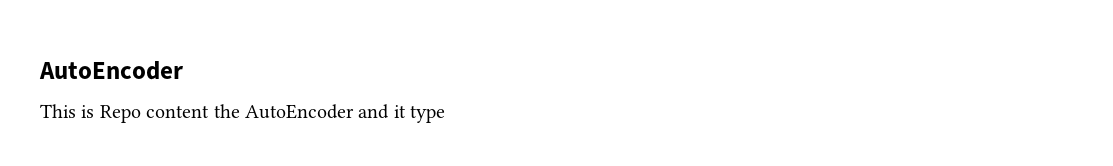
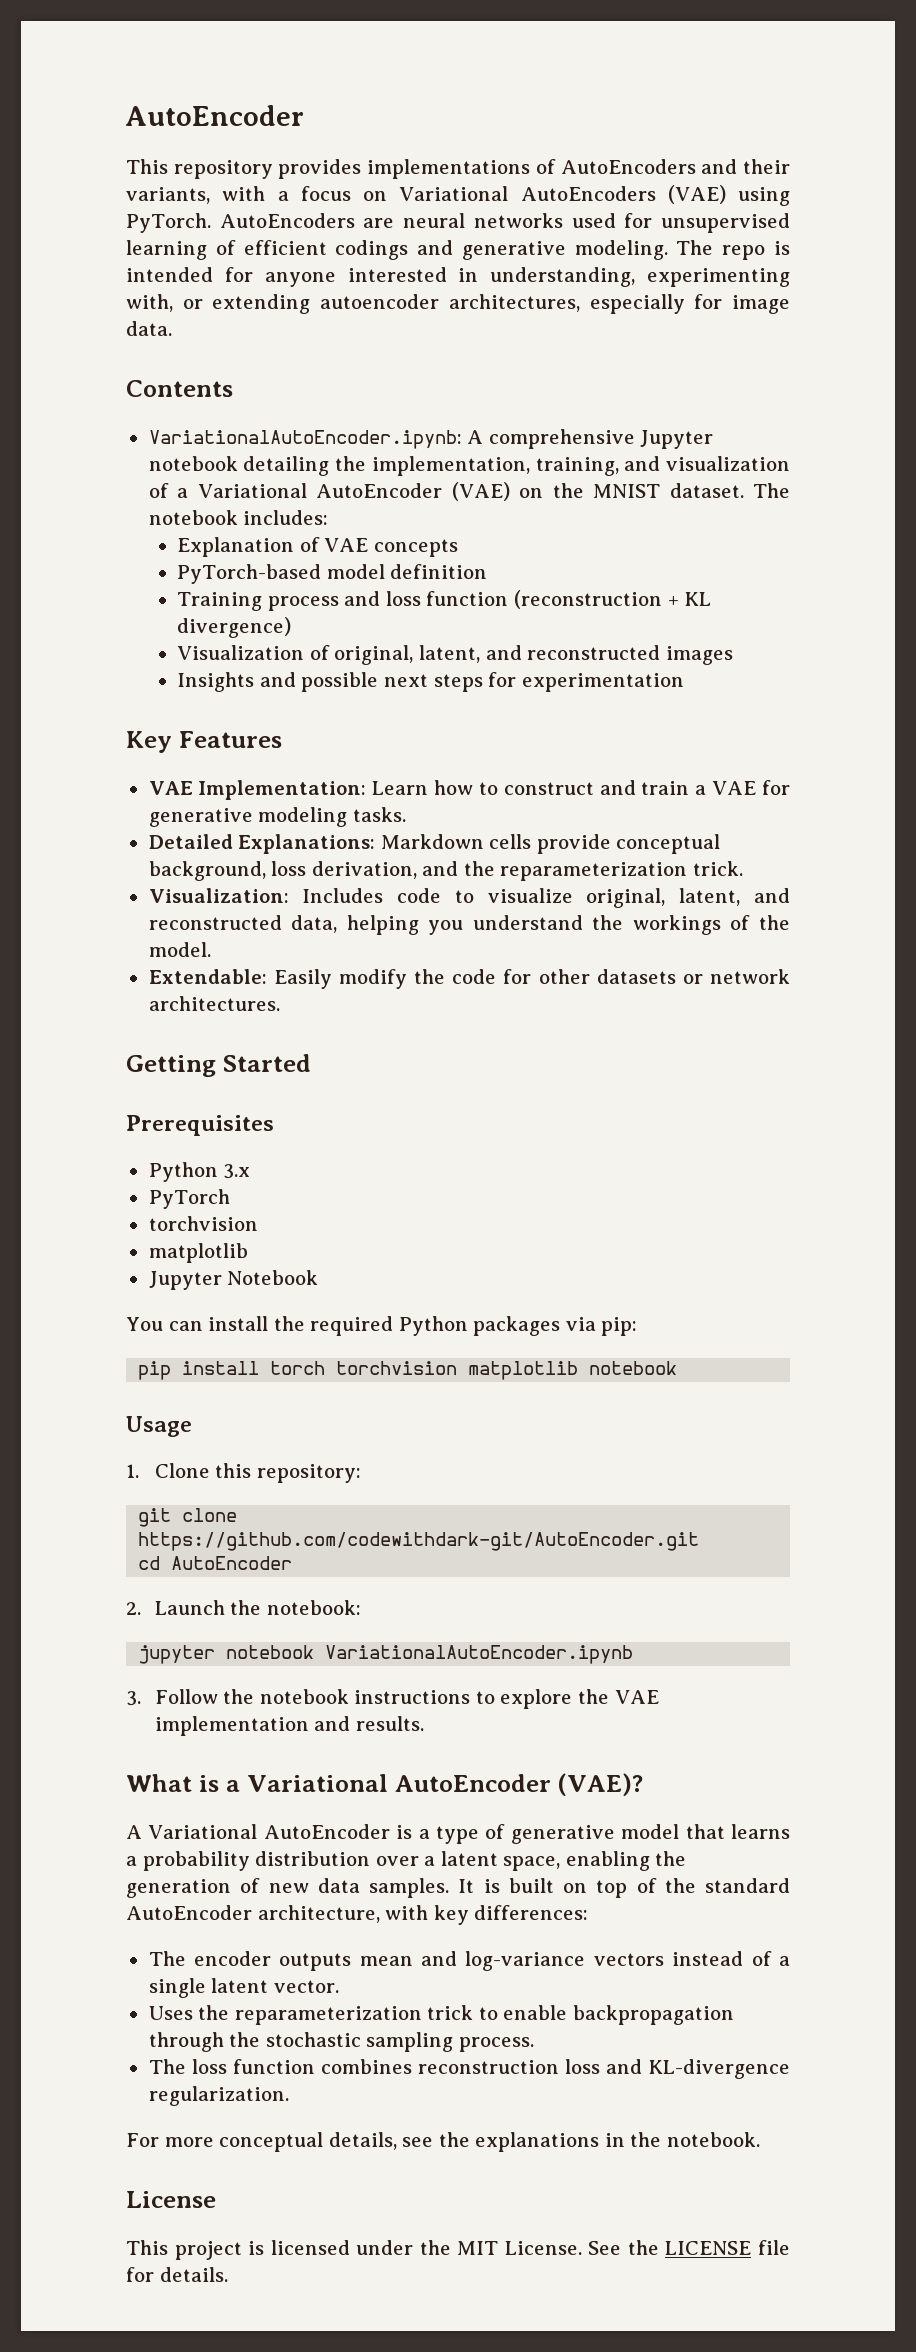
- This is Repo content the AutoEncoder and it type
+ This repository provides implementations of AutoEncoders and their variants, with a focus on Variational AutoEncoders (VAE) using PyTorch. AutoEncoders are neural networks used for unsupervised learning of efficient codings and generative modeling. The repo is intended for anyone interested in understanding, experimenting with, or extending autoencoder architectures, especially for image data.
+ Contents
+ VariationalAutoEncoder.ipynb: A comprehensive Jupyter notebook detailing the implementation, training, and visualization of a Variational AutoEncoder (VAE) on the MNIST dataset. The notebook includes:
+ Explanation of VAE concepts
+ PyTorch-based model definition
+ Training process and loss function (reconstruction + KL divergence)
+ Visualization of original, latent, and reconstructed images
+ Insights and possible next steps for experimentation
+ Key Features
+ VAE Implementation: Learn how to construct and train a VAE for generative modeling tasks.
+ Detailed Explanations: Markdown cells provide conceptual background, loss derivation, and the reparameterization trick.
+ Visualization: Includes code to visualize original, latent, and reconstructed data, helping you understand the workings of the model.
+ Extendable: Easily modify the code for other datasets or network architectures.
+ Getting Started
+ Prerequisites
+ Python 3.x
+ PyTorch
+ torchvision
+ matplotlib
+ Jupyter Notebook
+ You can install the required Python packages via pip:
+ pip install torch torchvision matplotlib notebook
+ Usage
+ 1. Clone this repository:
+ git clone https://github.com/codewithdark-git/AutoEncoder.git
+ cd AutoEncoder
+ 2. Launch the notebook:
+ jupyter notebook VariationalAutoEncoder.ipynb
+ 3. Follow the notebook instructions to explore the VAE implementation and results.
+ What is a Variational AutoEncoder (VAE)?
+ A Variational AutoEncoder is a type of generative model that learns a probability distribution over a latent space, enabling the generation of new data samples. It is built on top of the standard AutoEncoder architecture, with key differences:
+ The encoder outputs mean and log-variance vectors instead of a single latent vector.
+ Uses the reparameterization trick to enable backpropagation through the stochastic sampling process.
+ The loss function combines reconstruction loss and KL-divergence regularization.
+ For more conceptual details, see the explanations in the notebook.
+ License
+ This project is licensed under the MIT License. See the LICENSE file for details.

